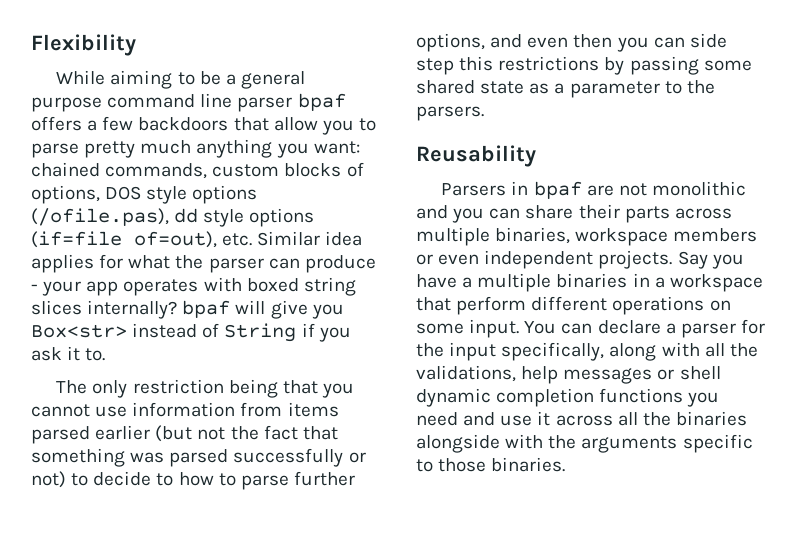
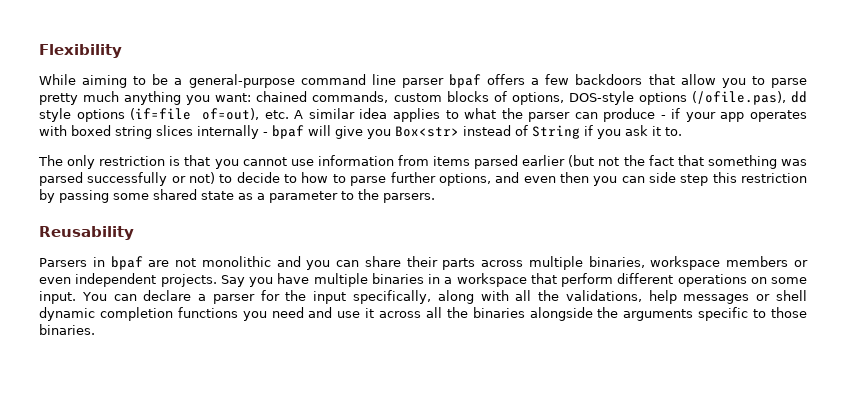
- While aiming to be a general purpose command line parser bpaf offers a few backdoors that allow you to parse pretty much anything you want:
+ While aiming to be a general-purpose command line parser bpaf offers a few backdoors that allow you to parse pretty much anything you want:
- chained commands, custom blocks of options, DOS style options (/ofile.pas), dd style options (if=file of=out), etc. Similar idea applies for what the parser can produce - your app operates with boxed string slices internally? bpaf will give you Box<str> instead of String if you ask it to.
+ chained commands, custom blocks of options, DOS-style options (/ofile.pas), dd style options (if=file of=out), etc. A similar idea applies to what the parser can produce - if your app operates with boxed string slices internally - bpaf will give you Box<str> instead of String if you ask it to.
- The only restriction being that you cannot use information from items parsed earlier (but not the fact that something was parsed successfully or not) to decide to how to parse further options, and even then you can side step this restrictions by passing some shared state as a parameter to the parsers.
+ The only restriction is that you cannot use information from items parsed earlier (but not the fact that something was parsed successfully or not) to decide to how to parse further options, and even then you can side step this restriction by passing some shared state as a parameter to the parsers.
- Say you have a multiple binaries in a workspace that perform different operations on some input.
+ Say you have multiple binaries in a workspace that perform different operations on some input.
- You can declare a parser for the input specifically, along with all the validations, help messages or shell dynamic completion functions you need and use it across all the binaries alongside with the arguments specific to those binaries.
+ You can declare a parser for the input specifically, along with all the validations, help messages or shell dynamic completion functions you need and use it across all the binaries alongside the arguments specific to those binaries.

